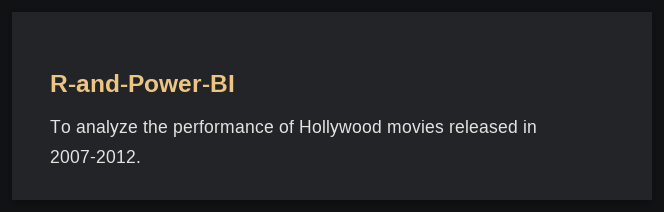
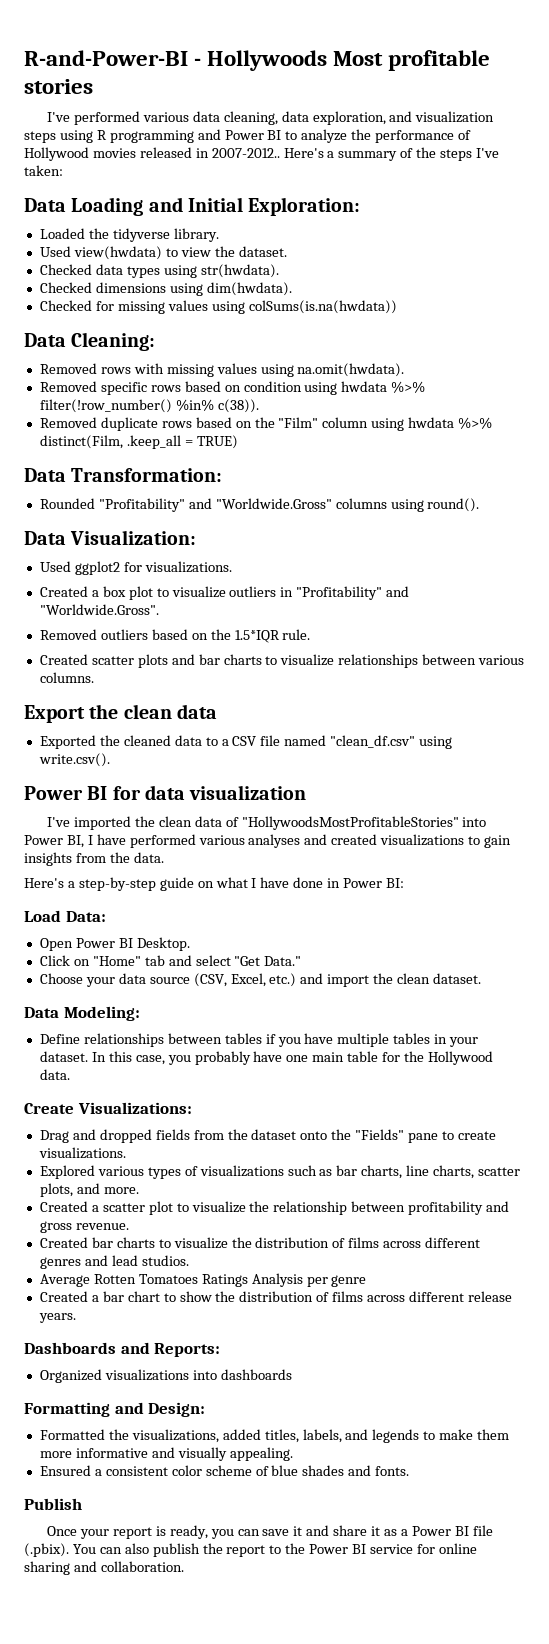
- R-and-Power-BI
- To analyze the performance of Hollywood movies released in 2007-2012.
+ R-and-Power-BI - Hollywoods Most profitable stories
+ I've performed various data cleaning, data exploration, and visualization steps using R programming and Power BI to analyze the performance of Hollywood movies released in 2007-2012.. Here's a summary of the steps I've taken:
+ Data Loading and Initial Exploration:
+ Loaded the tidyverse library.
+ Used view(hwdata) to view the dataset.
+ Checked data types using str(hwdata).
+ Checked dimensions using dim(hwdata).
+ Checked for missing values using colSums(is.na(hwdata))
+ Data Cleaning:
+ Removed rows with missing values using na.omit(hwdata).
+ Removed specific rows based on condition using hwdata %>% filter(!row_number() %in% c(38)).
+ Removed duplicate rows based on the "Film" column using hwdata %>% distinct(Film, .keep_all = TRUE)
+ Data Transformation:
+ Rounded "Profitability" and "Worldwide.Gross" columns using round().
+ Data Visualization:
+ Used ggplot2 for visualizations.
+ Created a box plot to visualize outliers in "Profitability" and "Worldwide.Gross".
+ Removed outliers based on the 1.5*IQR rule.
+ Created scatter plots and bar charts to visualize relationships between various columns.
+ Export the clean data
+ Exported the cleaned data to a CSV file named "clean_df.csv" using write.csv().
+ Power BI for data visualization
+ I've imported the clean data of "HollywoodsMostProfitableStories" into Power BI, I have performed various analyses and created visualizations to gain insights from the data.
+ Here's a step-by-step guide on what I have done in Power BI:
+ Load Data:
+ Open Power BI Desktop.
+ Click on "Home" tab and select "Get Data."
+ Choose your data source (CSV, Excel, etc.) and import the clean dataset.
+ Data Modeling:
+ Define relationships between tables if you have multiple tables in your dataset. In this case, you probably have one main table for the Hollywood data.
+ Create Visualizations:
+ Drag and dropped fields from the dataset onto the "Fields" pane to create visualizations.
+ Explored various types of visualizations such as bar charts, line charts, scatter plots, and more.
+ Created a scatter plot to visualize the relationship between profitability and gross revenue.
+ Created bar charts to visualize the distribution of films across different genres and lead studios.
+ Average Rotten Tomatoes Ratings Analysis per genre
+ Created a bar chart to show the distribution of films across different release years.
+ Dashboards and Reports:
+ Organized visualizations into dashboards
+ Formatting and Design:
+ Formatted the visualizations, added titles, labels, and legends to make them more informative and visually appealing.
+ Ensured a consistent color scheme of blue shades and fonts.
+ Publish
+ Once your report is ready, you can save it and share it as a Power BI file (.pbix). You can also publish the report to the Power BI service for online sharing and collaboration.

